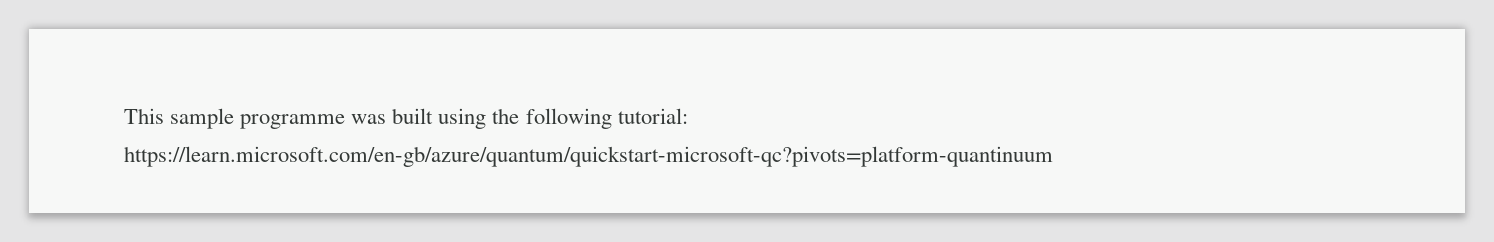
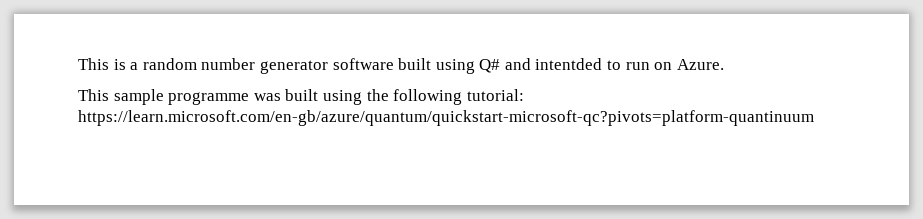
+ This is a random number generator software built using Q# and intentded to run on Azure.

